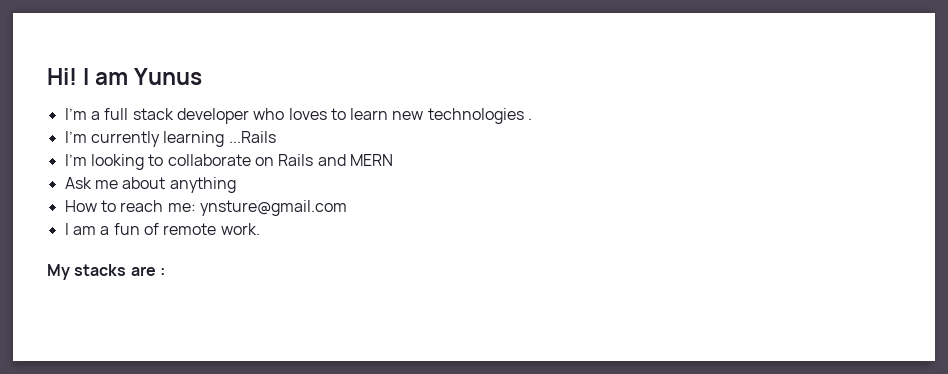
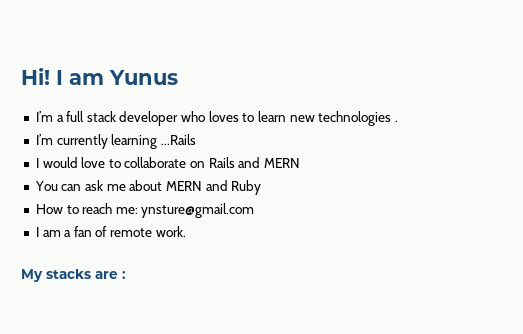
- I’m looking to collaborate on Rails and MERN
+ I would love to collaborate on Rails and MERN
- Ask me about anything
+ You can ask me about MERN and Ruby
- I am a fun of remote work.
+ I am a fan of remote work.

